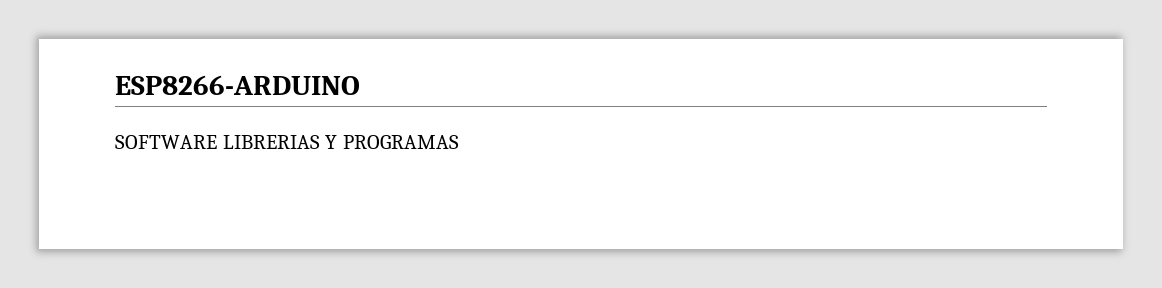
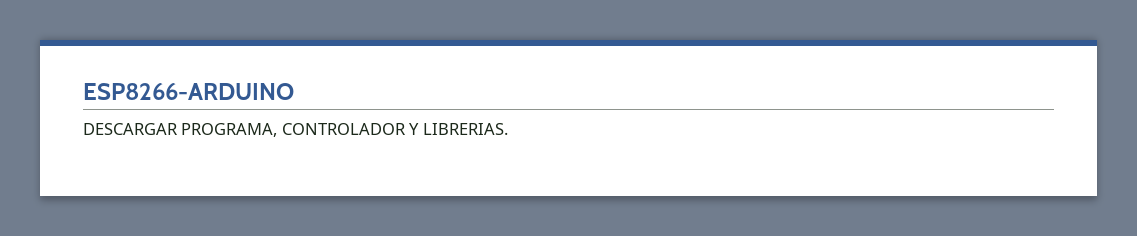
- SOFTWARE LIBRERIAS Y PROGRAMAS
+ DESCARGAR PROGRAMA, CONTROLADOR Y LIBRERIAS.

